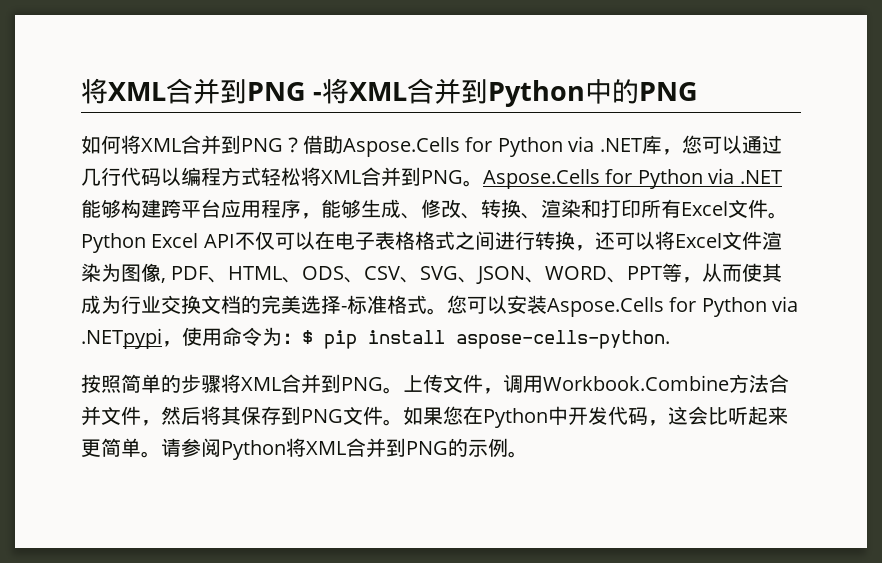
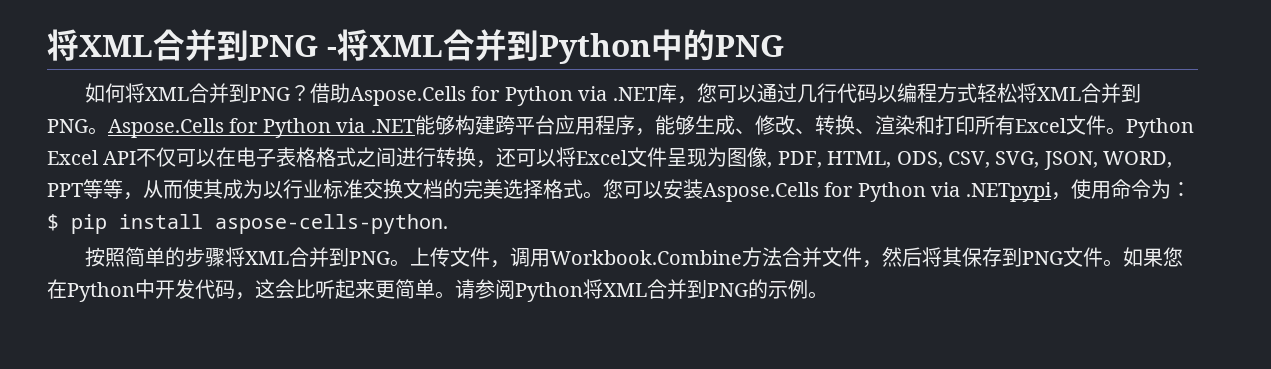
- Python Excel API不仅可以在电子表格格式之间进行转换，还可以将Excel文件渲染为图像, PDF、HTML、ODS、CSV、SVG、JSON、WORD、PPT等，从而使其成为行业交换文档的完美选择-标准格式。
+ Python Excel API不仅可以在电子表格格式之间进行转换，还可以将Excel文件呈现为图像, PDF, HTML, ODS, CSV, SVG, JSON, WORD, PPT等等，从而使其成为以行业标准交换文档的完美选择格式。

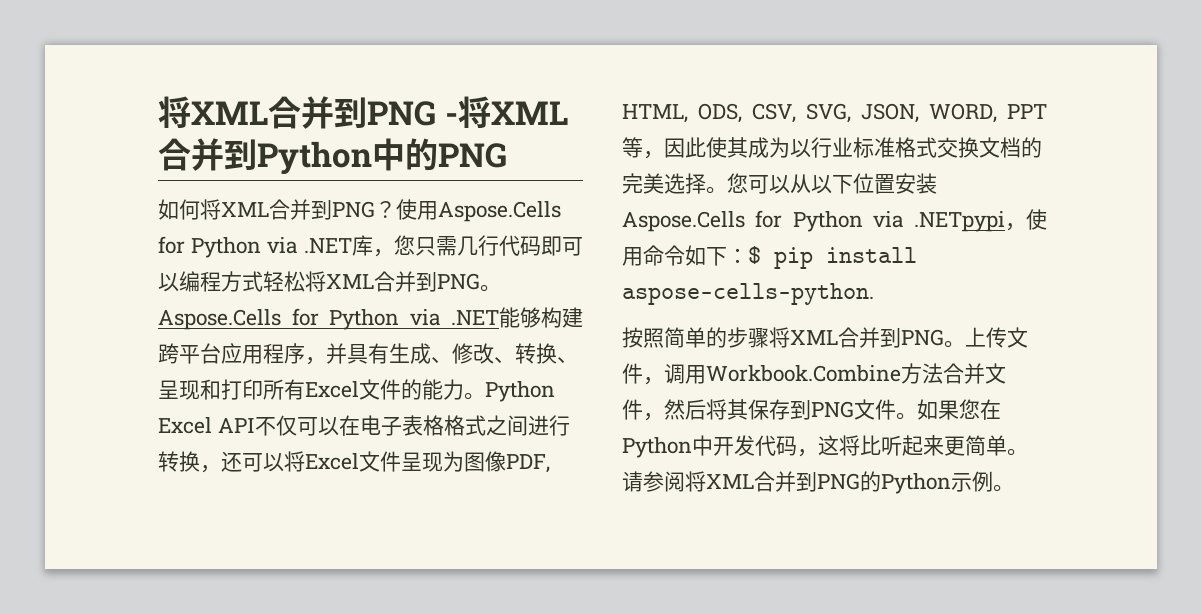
- 借助Aspose.Cells for Python via .NET库，您可以通过几行代码以编程方式轻松将XML合并到PNG。
+ 使用Aspose.Cells for Python via .NET库，您只需几行代码即可以编程方式轻松将XML合并到PNG。
- Aspose.Cells for Python via .NET能够构建跨平台应用程序，能够生成、修改、转换、渲染和打印所有Excel文件。
+ Aspose.Cells for Python via .NET能够构建跨平台应用程序，并具有生成、修改、转换、呈现和打印所有Excel文件的能力。
- Python Excel API不仅可以在电子表格格式之间进行转换，还可以将Excel文件呈现为图像, PDF, HTML, ODS, CSV, SVG, JSON, WORD, PPT等等，从而使其成为以行业标准交换文档的完美选择格式。
+ Python Excel API不仅可以在电子表格格式之间进行转换，还可以将Excel文件呈现为图像PDF, HTML, ODS, CSV, SVG, JSON, WORD, PPT等，因此使其成为以行业标准格式交换文档的完美选择。
- 您可以安装Aspose.Cells for Python via .NETpypi，使用命令为：$ pip install aspose-cells-python.
+ 您可以从以下位置安装Aspose.Cells for Python via .NETpypi，使用命令如下：$ pip install aspose-cells-python.
- 如果您在Python中开发代码，这会比听起来更简单。
+ 如果您在Python中开发代码，这将比听起来更简单。
- 请参阅Python将XML合并到PNG的示例。
+ 请参阅将XML合并到PNG的Python示例。

